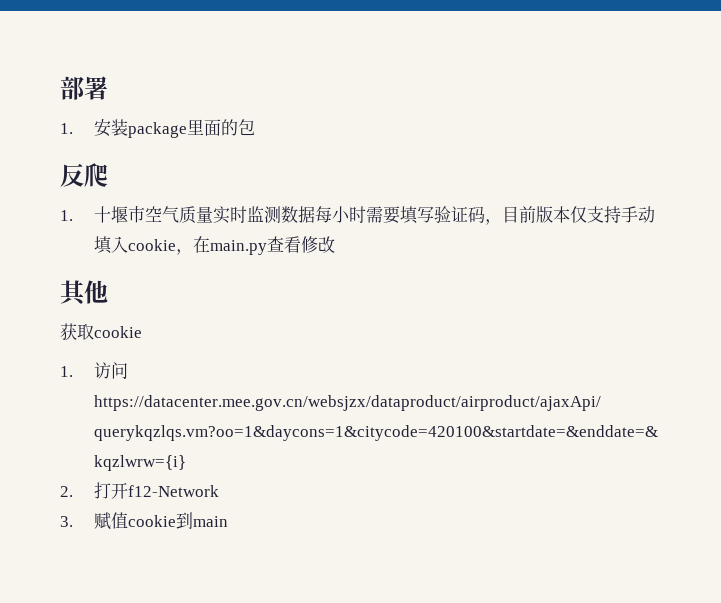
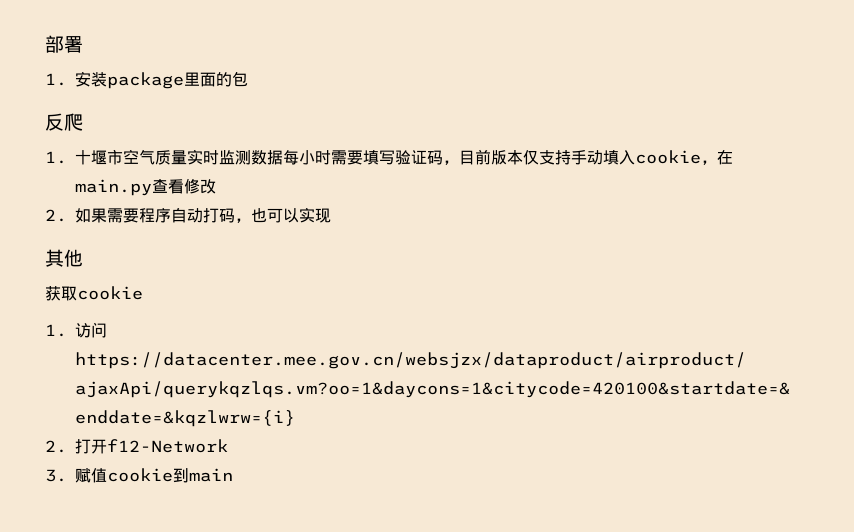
+ 2.如果需要程序自动打码，也可以实现

